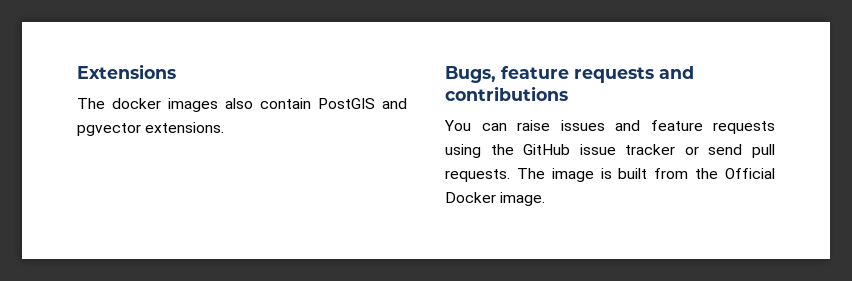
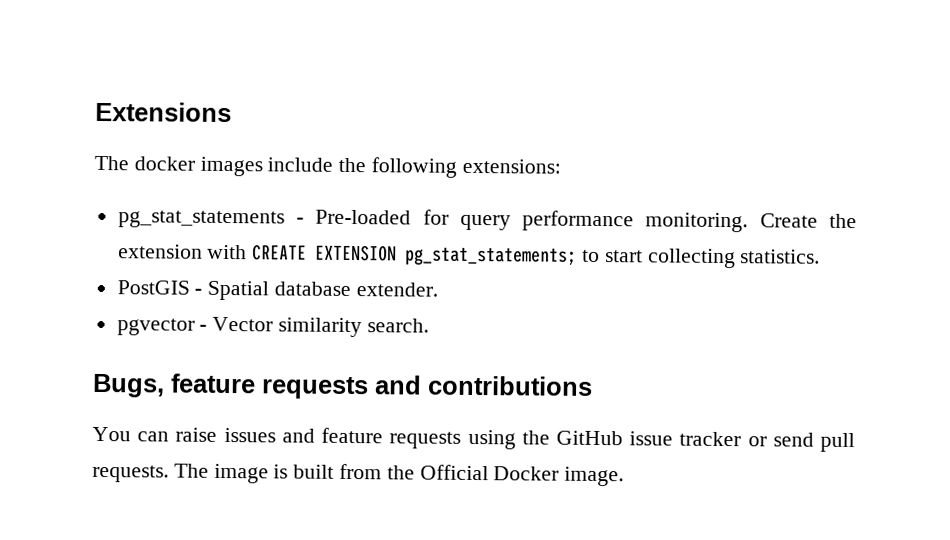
- The docker images also contain PostGIS and pgvector extensions.
+ The docker images include the following extensions:
+ pg_stat_statements - Pre-loaded for query performance monitoring. Create the extension with CREATE EXTENSION pg_stat_statements; to start collecting statistics.
+ PostGIS - Spatial database extender.
+ pgvector - Vector similarity search.

